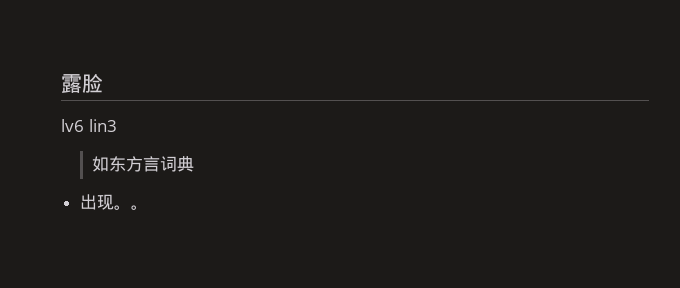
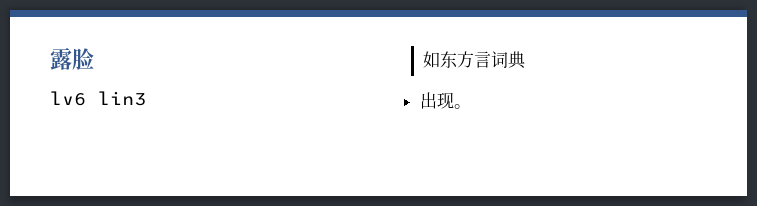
- 出现。。
+ 出现。

